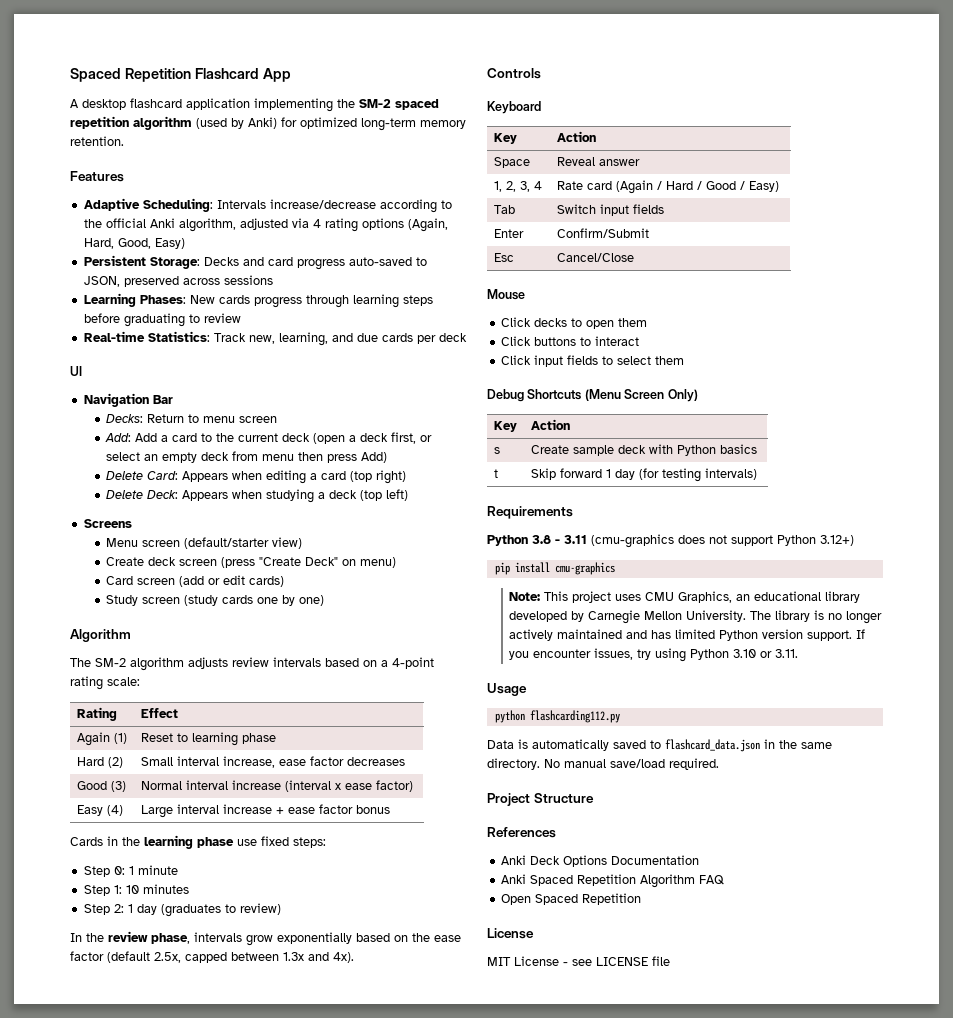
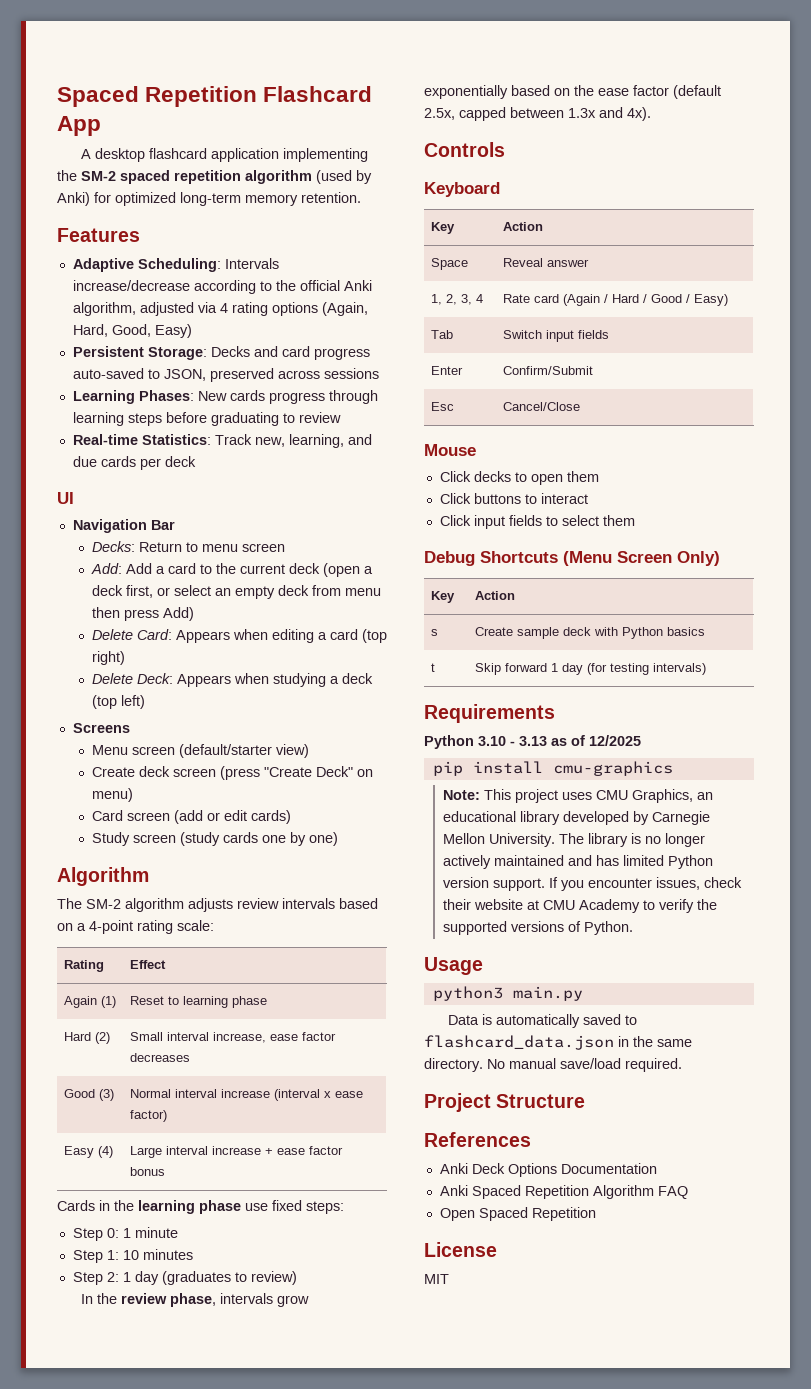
- Python 3.8 - 3.11 (cmu-graphics does not support Python 3.12+)
+ Python 3.10 - 3.13 as of 12/2025
- If you encounter issues, try using Python 3.10 or 3.11.
+ If you encounter issues, check their website at CMU Academy to verify the supported versions of Python.
- python flashcarding112.py
+ python3 main.py
- MIT License - see LICENSE file
+ MIT

